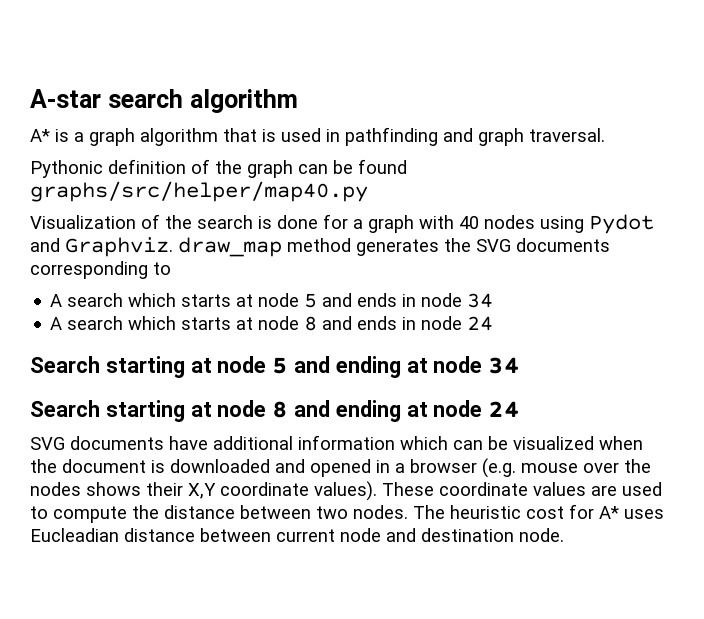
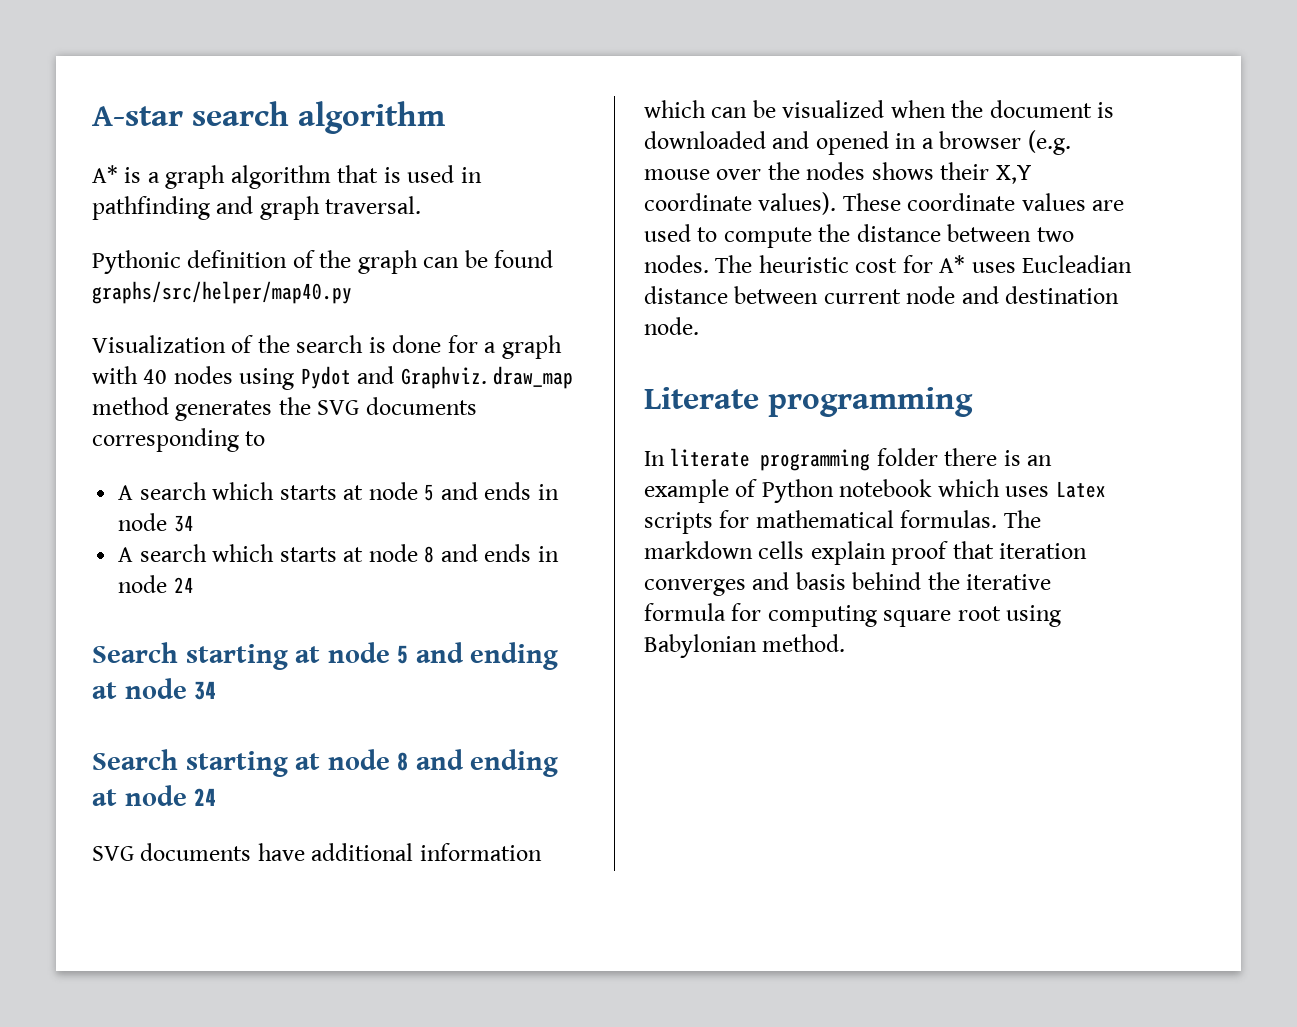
+ Literate programming
+ In literate programming folder there is an example of Python notebook which uses Latex scripts for mathematical formulas. The markdown cells explain proof that iteration converges and basis behind the iterative formula for computing square root using Babylonian method.

